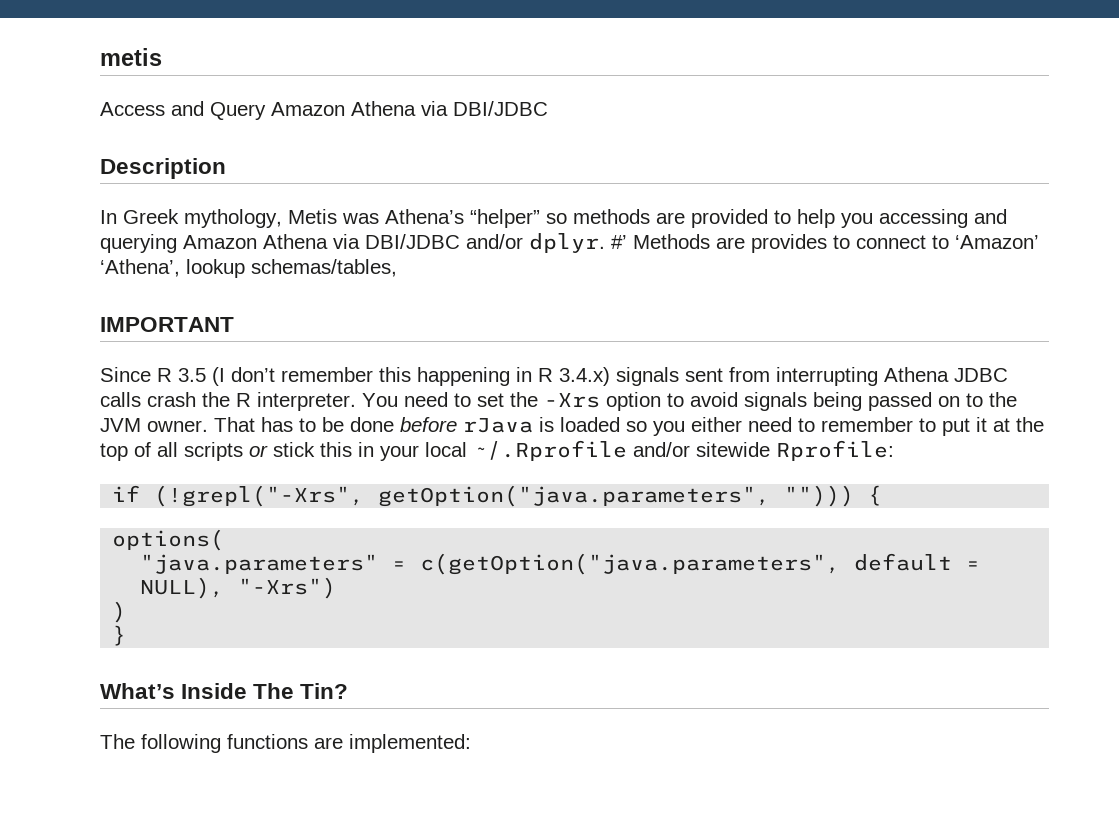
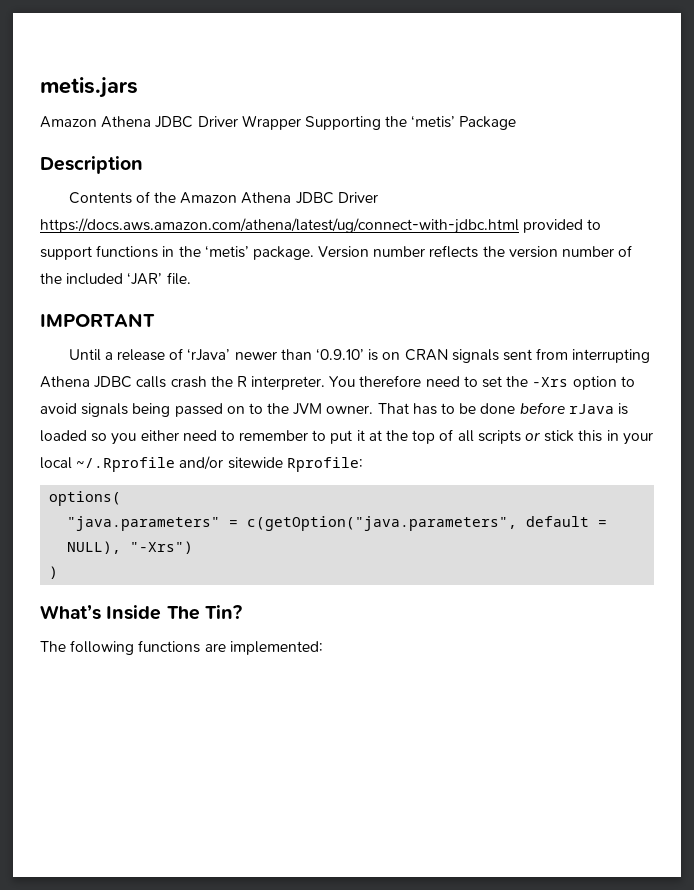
- metis
- Access and Query Amazon Athena via DBI/JDBC
+ metis.jars
+ Amazon Athena JDBC Driver Wrapper Supporting the ‘metis’ Package
  Description
- In Greek mythology, Metis was Athena’s “helper” so methods are provided to help you accessing and querying Amazon Athena via DBI/JDBC and/or dplyr. #’ Methods are provides to connect to ‘Amazon’ ‘Athena’, lookup schemas/tables,
+ Contents of the Amazon Athena JDBC Driver https://docs.aws.amazon.com/athena/latest/ug/connect-with-jdbc.html provided to support functions in the ‘metis’ package. Version number reflects the version number of the included ‘JAR’ file.
  IMPORTANT
- Since R 3.5 (I don’t remember this happening in R 3.4.x) signals sent from interrupting Athena JDBC calls crash the R interpreter.
+ Until a release of ‘rJava’ newer than ‘0.9.10’ is on CRAN signals sent from interrupting Athena JDBC calls crash the R interpreter.
- You need to set the -Xrs option to avoid signals being passed on to the JVM owner.
+ You therefore need to set the -Xrs option to avoid signals being passed on to the JVM owner.
- if (!grepl("-Xrs", getOption("java.parameters", ""))) {
- }

